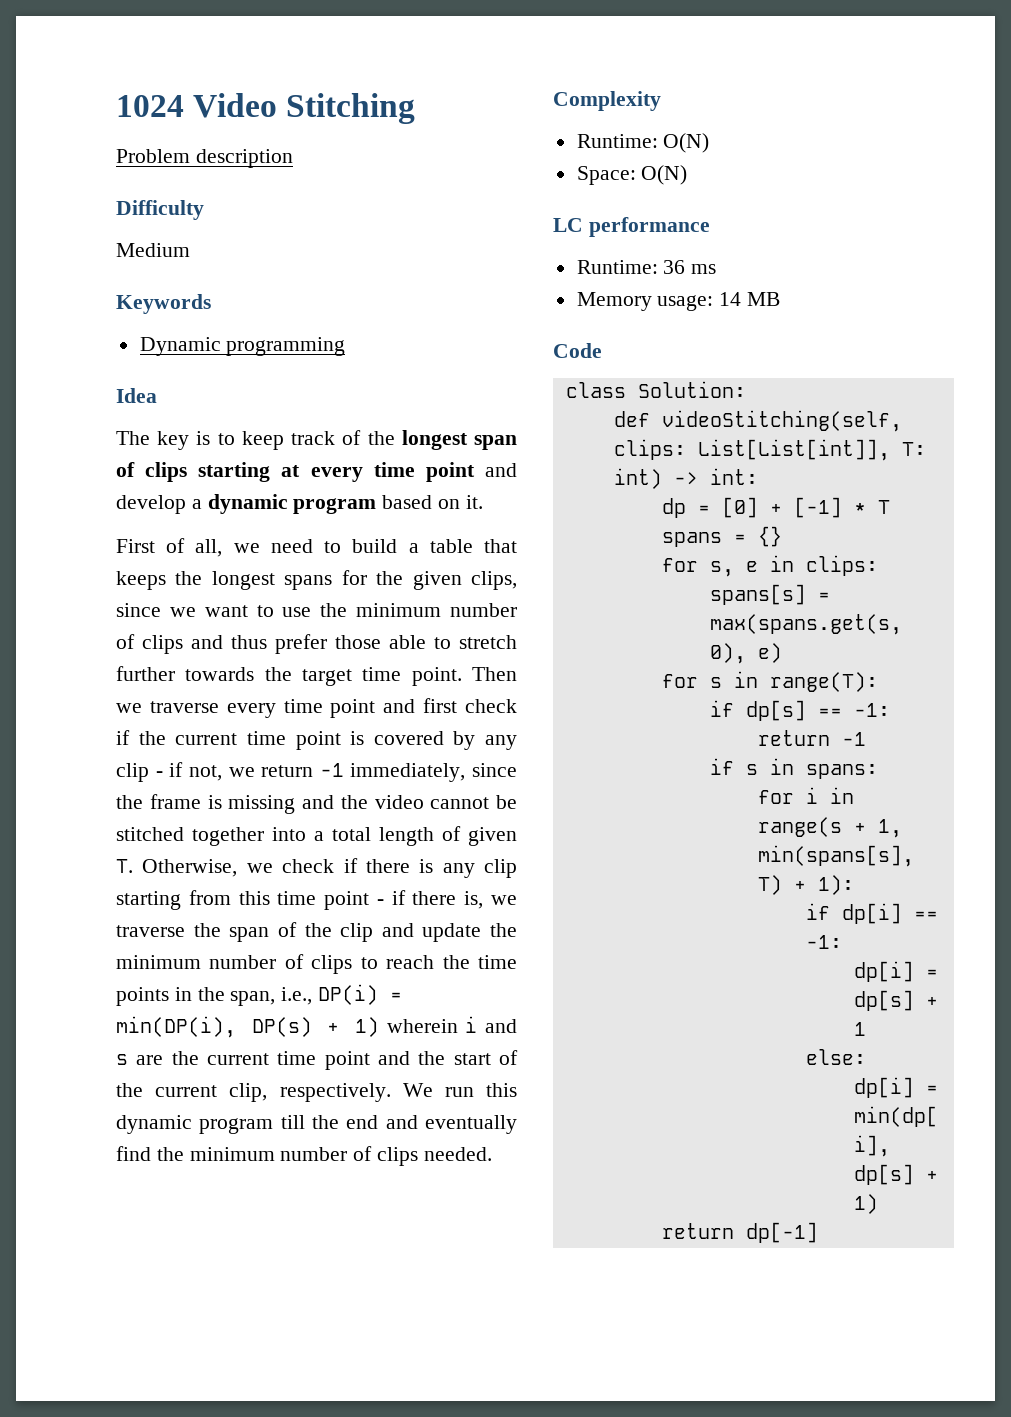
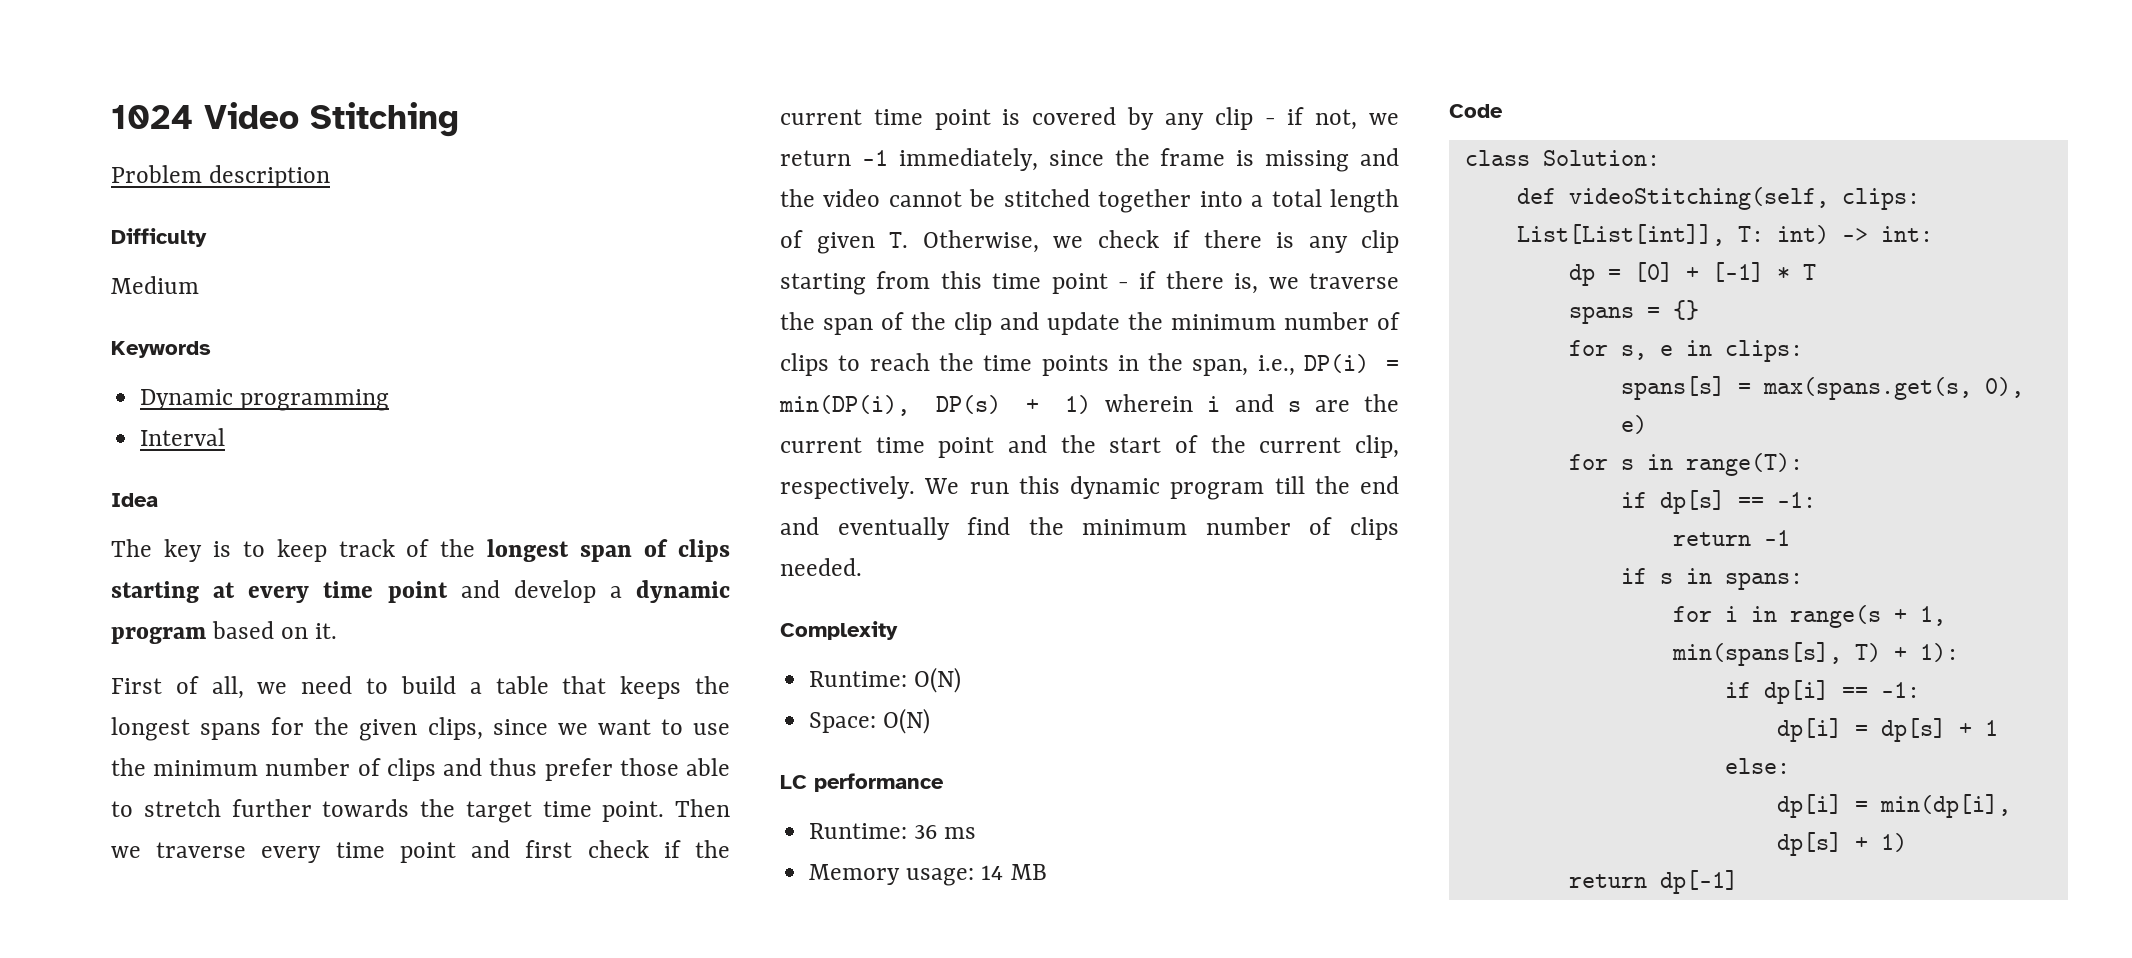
+ Interval

